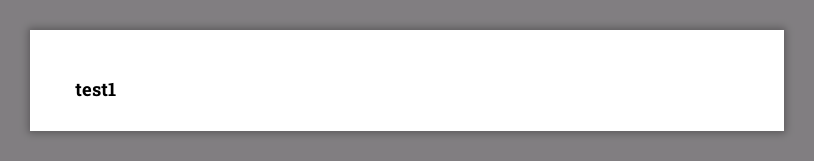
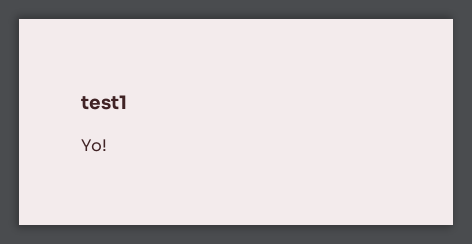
+ Yo!

